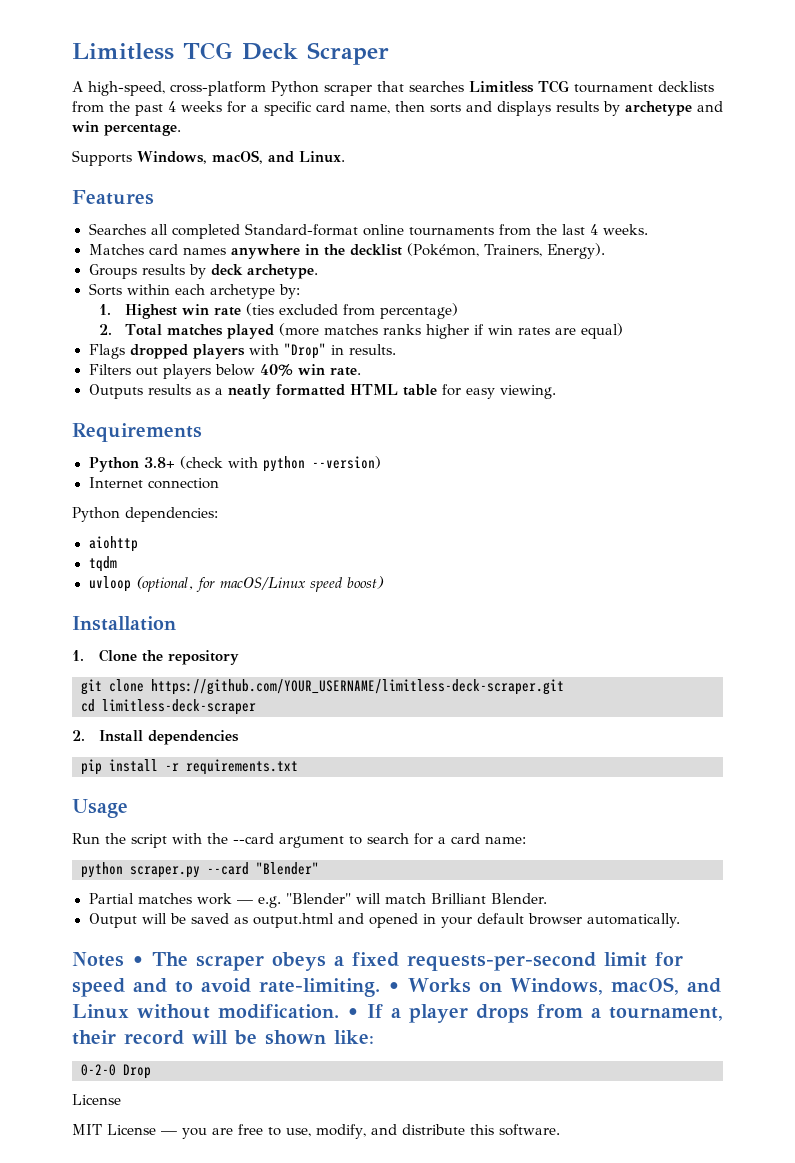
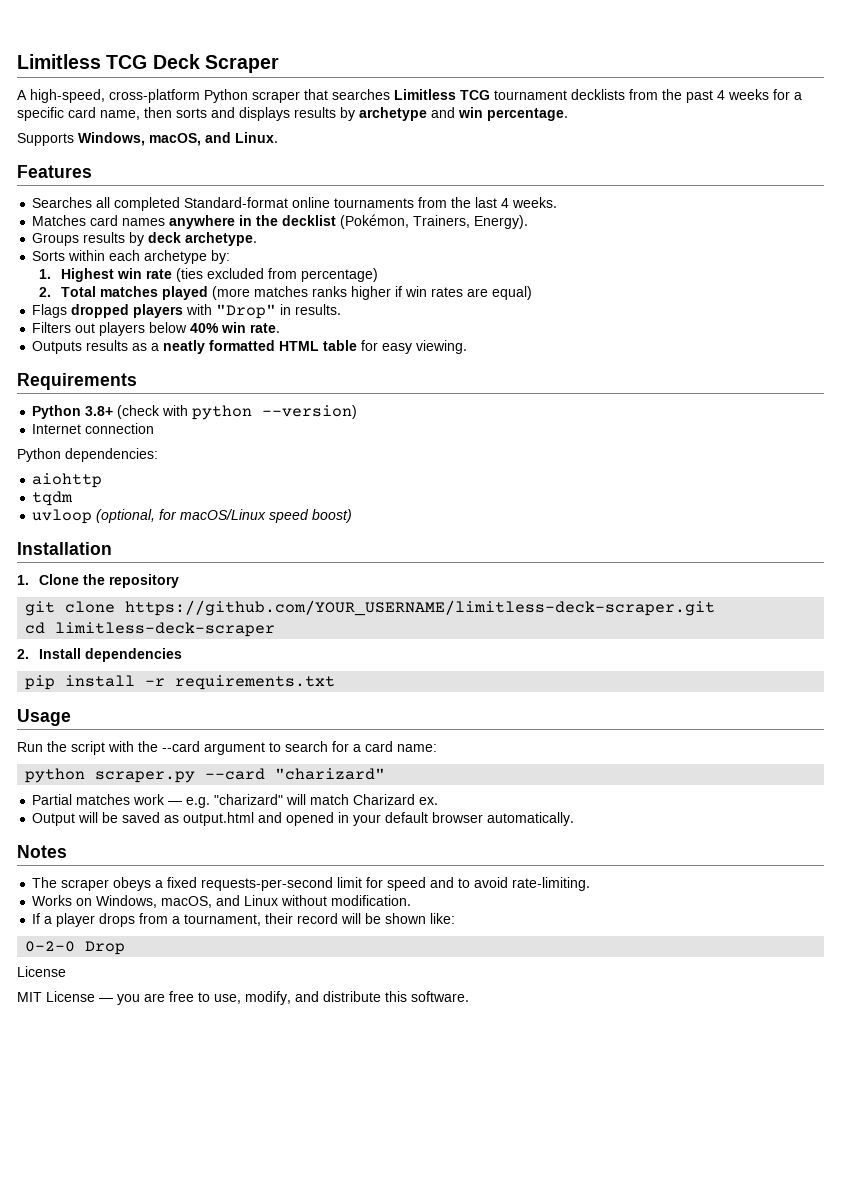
- python scraper.py --card "Blender"
+ python scraper.py --card "charizard"
- Partial matches work — e.g. "Blender" will match Brilliant Blender.
+ Partial matches work — e.g. "charizard" will match Charizard ex.
- Notes • The scraper obeys a fixed requests-per-second limit for speed and to avoid rate-limiting. • Works on Windows, macOS, and Linux without modification. • If a player drops from a tournament, their record will be shown like:
+ Notes
+ The scraper obeys a fixed requests-per-second limit for speed and to avoid rate-limiting.
+ Works on Windows, macOS, and Linux without modification.
+ If a player drops from a tournament, their record will be shown like:

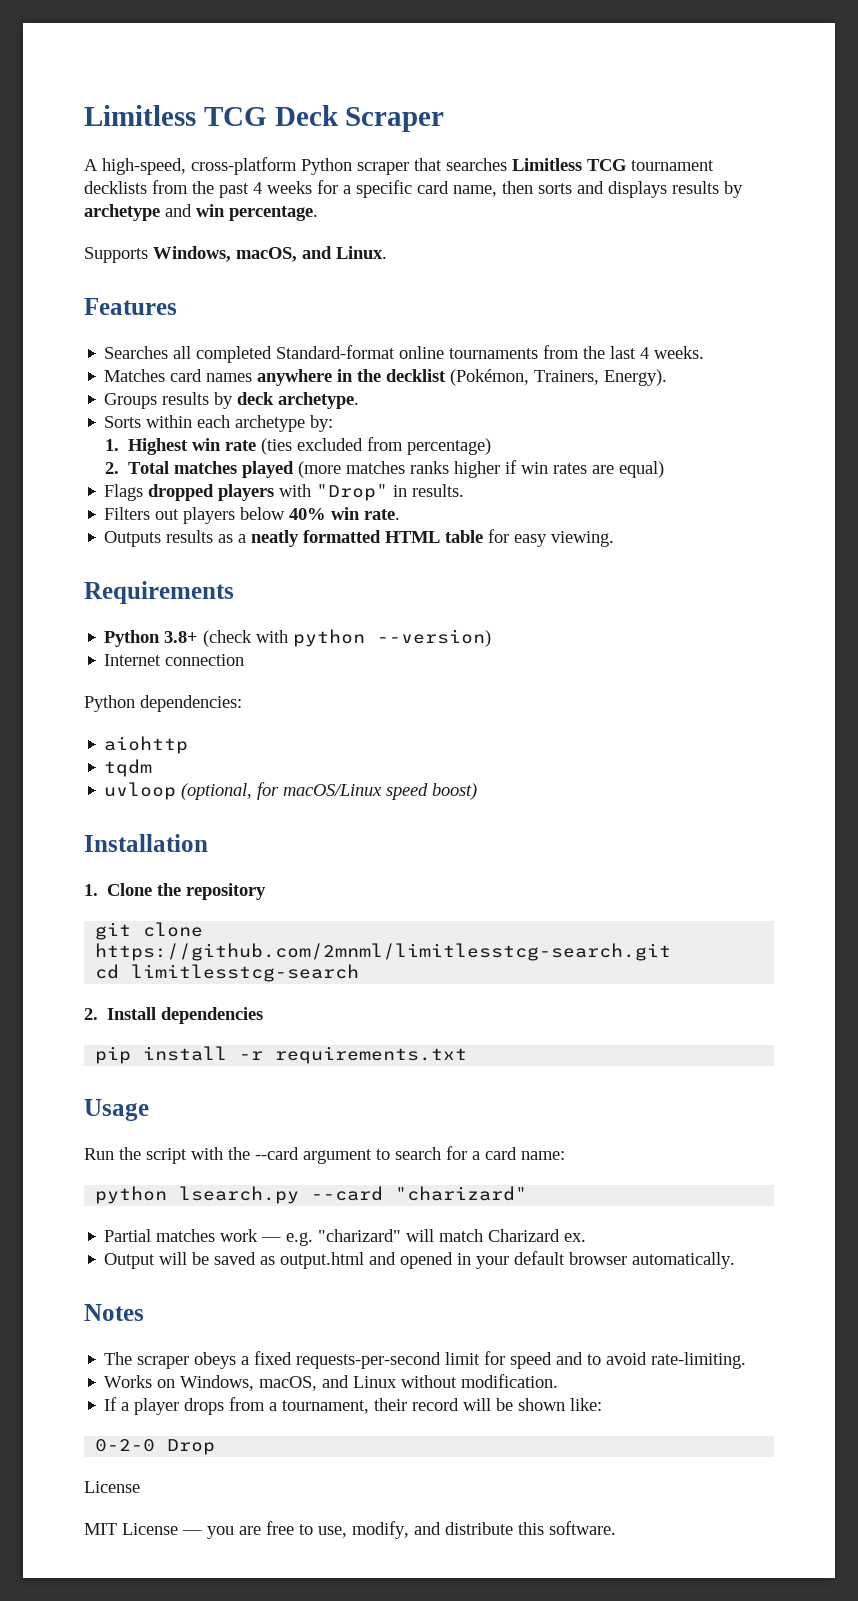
- git clone https://github.com/YOUR_USERNAME/limitless-deck-scraper.git
+ git clone https://github.com/2mnml/limitlesstcg-search.git
- cd limitless-deck-scraper
+ cd limitlesstcg-search
- python scraper.py --card "charizard"
+ python lsearch.py --card "charizard"

